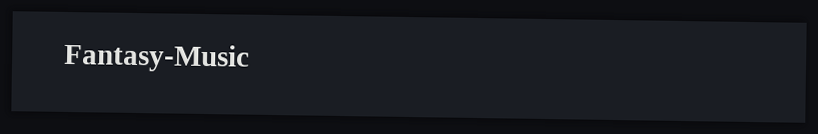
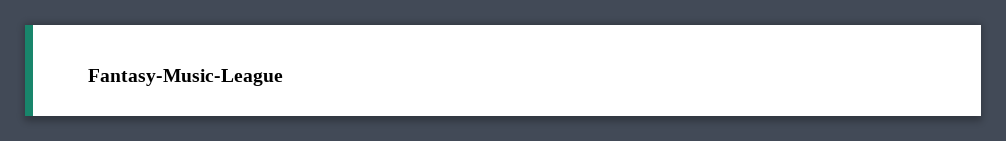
- Fantasy-Music
+ Fantasy-Music-League

